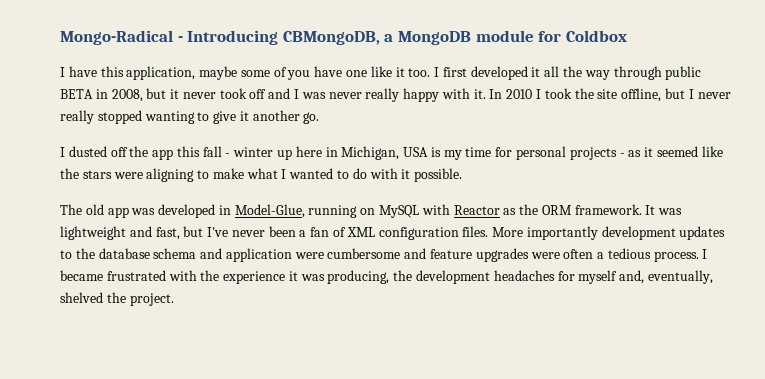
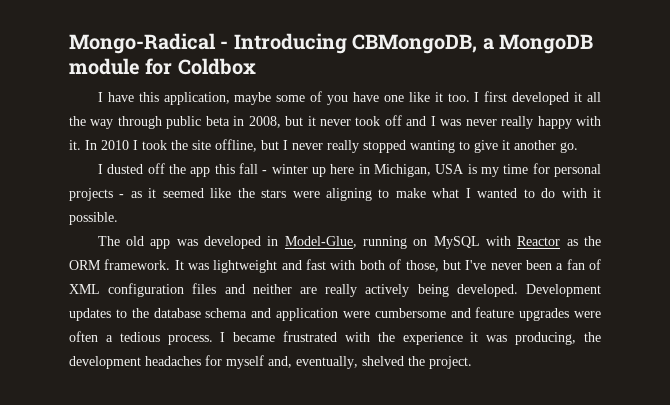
- I first developed it all the way through public BETA in 2008, but it never took off and I was never really happy with it.
+ I first developed it all the way through public beta in 2008, but it never took off and I was never really happy with it.
- It was lightweight and fast, but I've never been a fan of XML configuration files. More importantly development updates to the database schema and application were cumbersome and feature upgrades were often a tedious process.
+ It was lightweight and fast with both of those, but I've never been a fan of XML configuration files and neither are really actively being developed. Development updates to the database schema and application were cumbersome and feature upgrades were often a tedious process.

